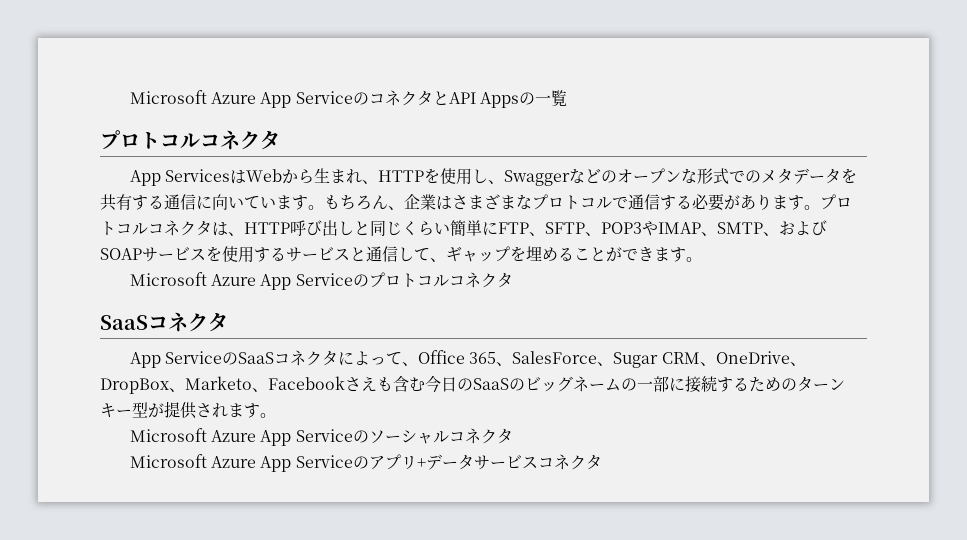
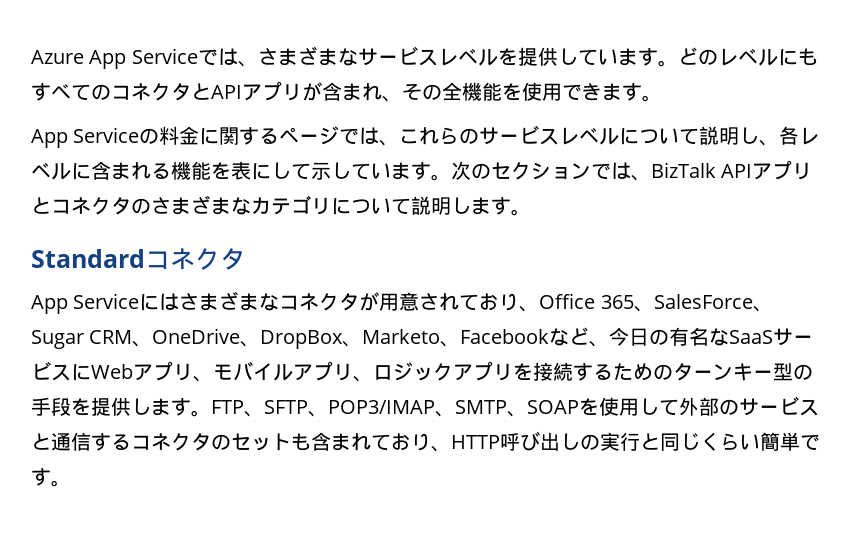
- Microsoft Azure App ServiceのコネクタとAPI Appsの一覧
- プロトコルコネクタ
- App ServicesはWebから生まれ、HTTPを使用し、Swaggerなどのオープンな形式でのメタデータを共有する通信に向いています。もちろん、企業はさまざまなプロトコルで通信する必要があります。プロトコルコネクタは、HTTP呼び出しと同じくらい簡単にFTP、SFTP、POP3やIMAP、SMTP、およびSOAPサービスを使用するサービスと通信して、ギャップを埋めることができます。
+ Azure App Serviceでは、さまざまなサービスレベルを提供しています。どのレベルにもすべてのコネクタとAPIアプリが含まれ、その全機能を使用できます。
- Microsoft Azure App Serviceのプロトコルコネクタ
- SaaSコネクタ
- App ServiceのSaaSコネクタによって、Office 365、SalesForce、Sugar CRM、OneDrive、DropBox、Marketo、Facebookさえも含む今日のSaaSのビッグネームの一部に接続するためのターンキー型が提供されます。
- Microsoft Azure App Serviceのソーシャルコネクタ
- Microsoft Azure App Serviceのアプリ+データサービスコネクタ
+ App Serviceの料金に関するページでは、これらのサービスレベルについて説明し、各レベルに含まれる機能を表にして示しています。次のセクションでは、BizTalk APIアプリとコネクタのさまざまなカテゴリについて説明します。
+ Standardコネクタ
+ App Serviceにはさまざまなコネクタが用意されており、Office 365、SalesForce、Sugar CRM、OneDrive、DropBox、Marketo、Facebookなど、今日の有名なSaaSサービスにWebアプリ、モバイルアプリ、ロジックアプリを接続するためのターンキー型の手段を提供します。FTP、SFTP、POP3/IMAP、SMTP、SOAPを使用して外部のサービスと通信するコネクタのセットも含まれており、HTTP呼び出しの実行と同じくらい簡単です。

